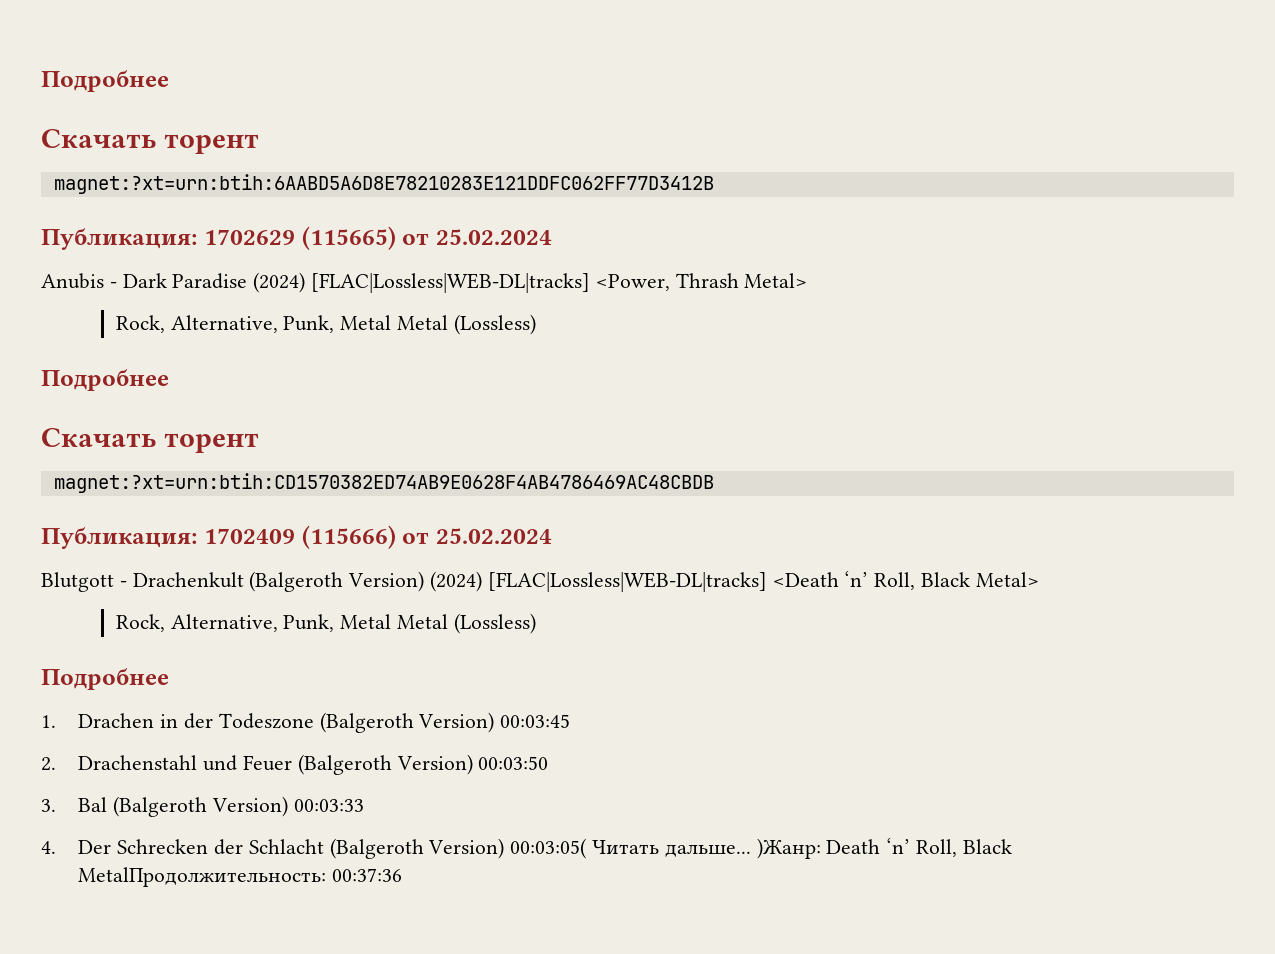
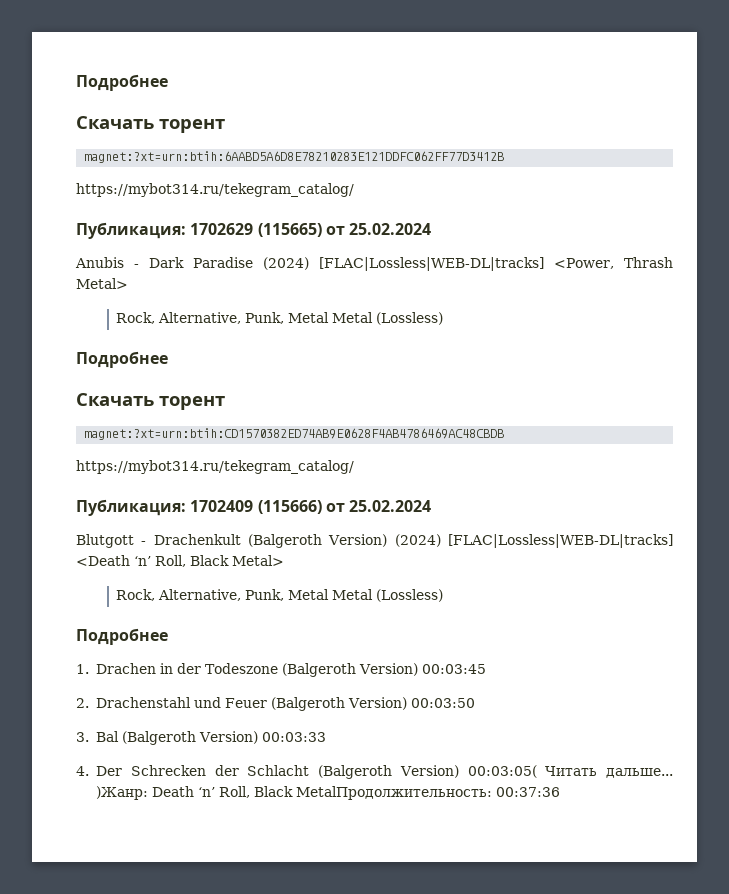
  magnet:?xt=urn:btih:6AABD5A6D8E78210283E121DDFC062FF77D3412B
+ https://mybot314.ru/tekegram_catalog/
  magnet:?xt=urn:btih:CD1570382ED74AB9E0628F4AB4786469AC48CBDB
+ https://mybot314.ru/tekegram_catalog/

